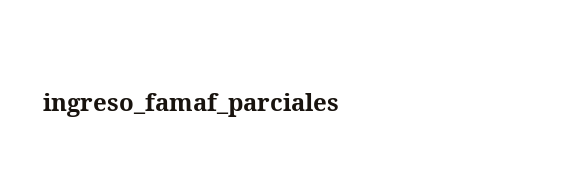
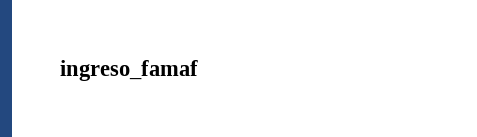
- ingreso_famaf_parciales
+ ingreso_famaf

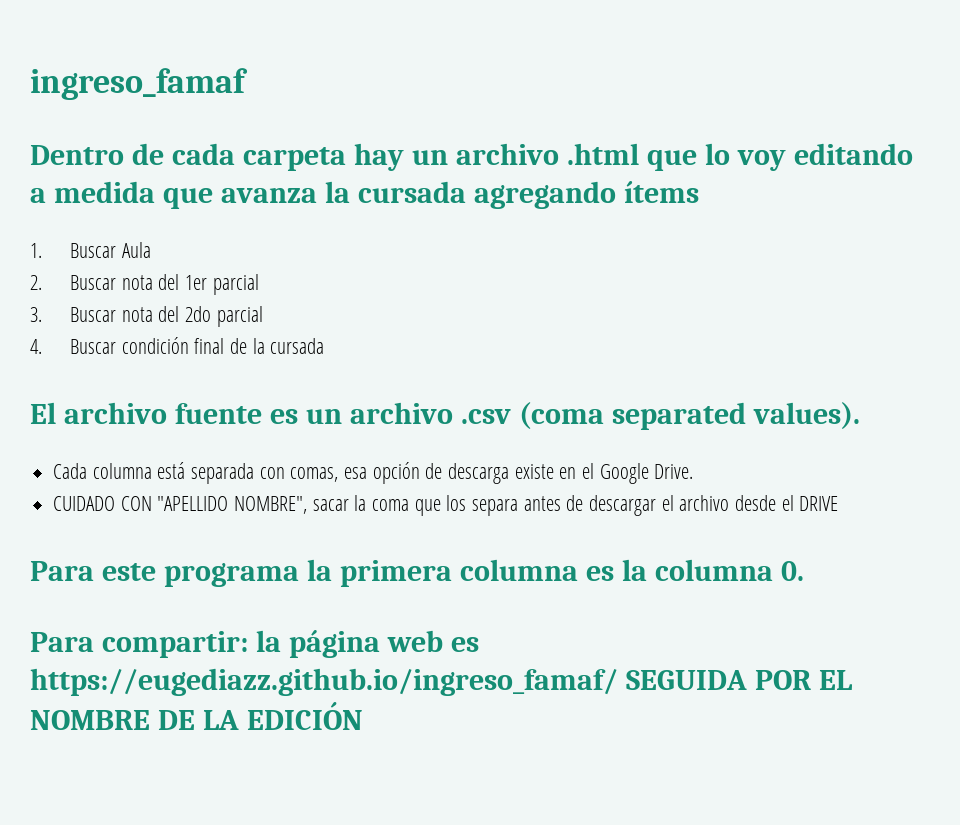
+ Dentro de cada carpeta hay un archivo .html que lo voy editando a medida que avanza la cursada agregando ítems
+ 1. Buscar Aula
+ 2. Buscar nota del 1er parcial
+ 3. Buscar nota del 2do parcial
+ 4. Buscar condición final de la cursada
+ El archivo fuente es un archivo .csv (coma separated values).
+ Cada columna está separada con comas, esa opción de descarga existe en el Google Drive.
+ CUIDADO CON "APELLIDO NOMBRE", sacar la coma que los separa antes de descargar el archivo desde el DRIVE
+ Para este programa la primera columna es la columna 0.
+ Para compartir: la página web es https://eugediazz.github.io/ingreso_famaf/ SEGUIDA POR EL NOMBRE DE LA EDICIÓN

